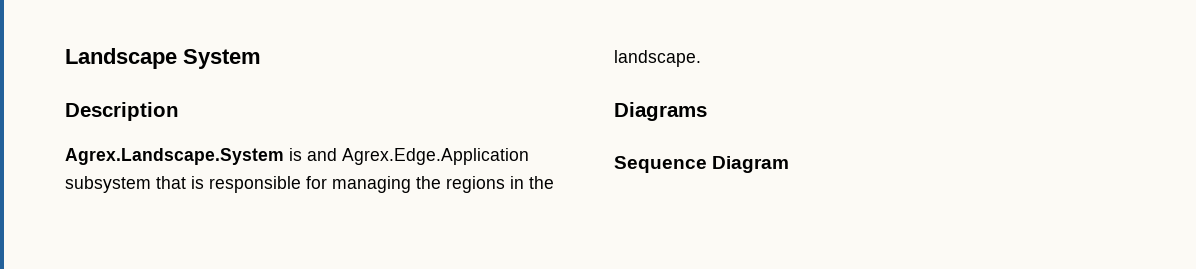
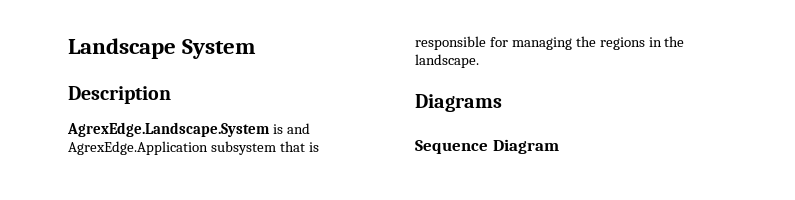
- Agrex.Landscape.System is and Agrex.Edge.Application subsystem that is responsible for managing the regions in the landscape.
+ AgrexEdge.Landscape.System is and AgrexEdge.Application subsystem that is responsible for managing the regions in the landscape.

